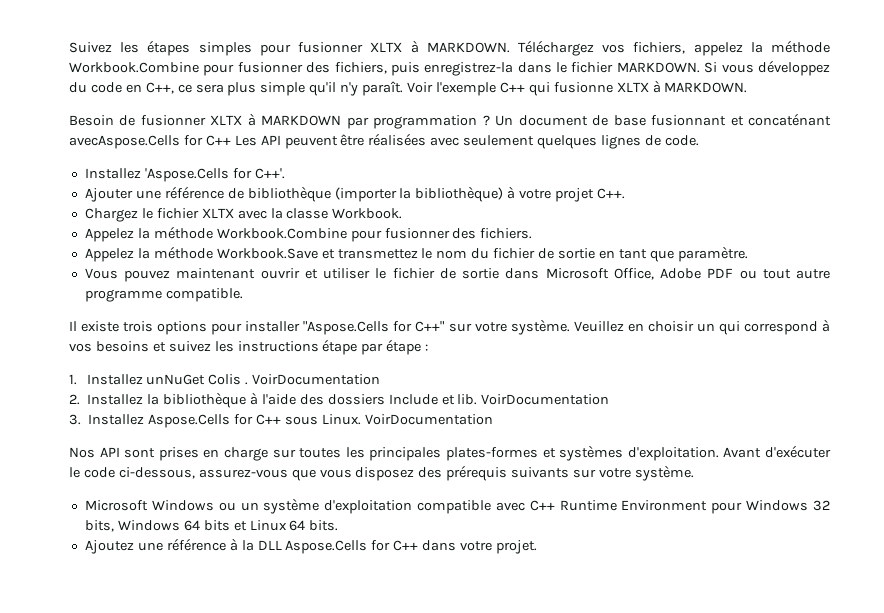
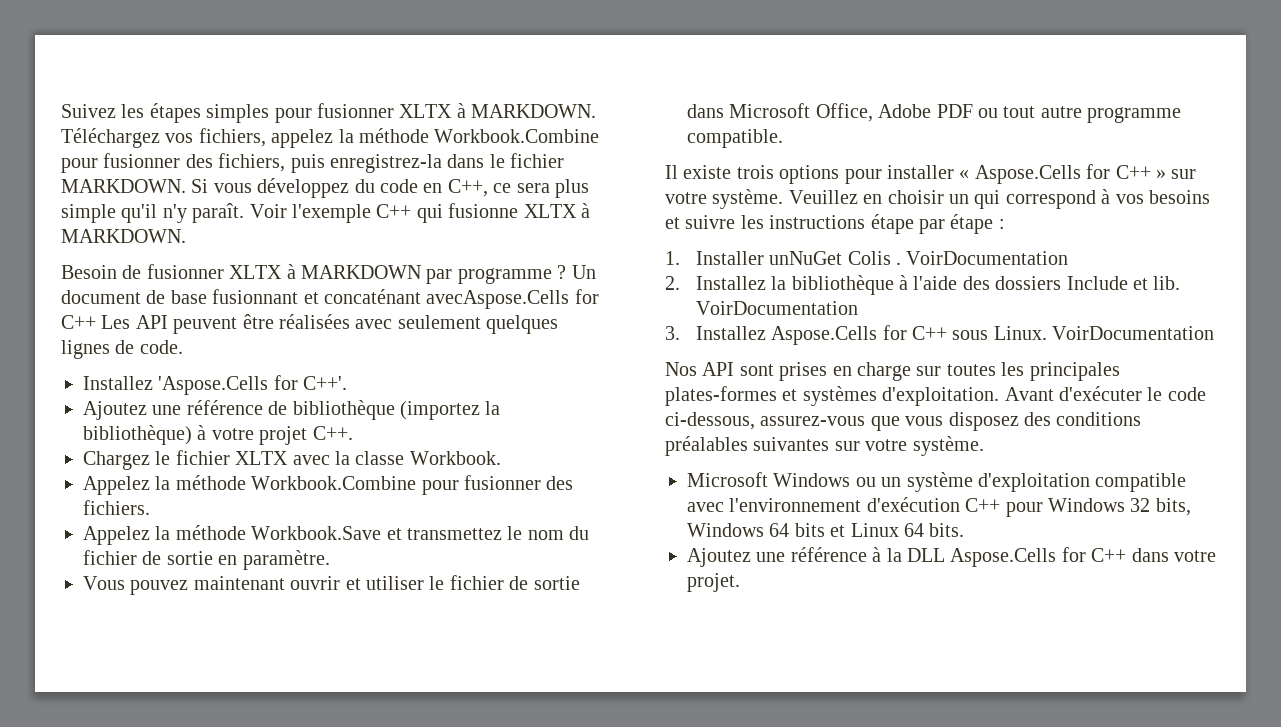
- Besoin de fusionner XLTX à MARKDOWN par programmation ?
+ Besoin de fusionner XLTX à MARKDOWN par programme ?
- Ajouter une référence de bibliothèque (importer la bibliothèque) à votre projet C++.
+ Ajoutez une référence de bibliothèque (importez la bibliothèque) à votre projet C++.
- Appelez la méthode Workbook.Save et transmettez le nom du fichier de sortie en tant que paramètre.
+ Appelez la méthode Workbook.Save et transmettez le nom du fichier de sortie en paramètre.
- Il existe trois options pour installer "Aspose.Cells for C++" sur votre système.
+ Il existe trois options pour installer « Aspose.Cells for C++ » sur votre système.
- Veuillez en choisir un qui correspond à vos besoins et suivez les instructions étape par étape :
+ Veuillez en choisir un qui correspond à vos besoins et suivre les instructions étape par étape :
- 1. Installez unNuGet Colis .
+ 1. Installer unNuGet Colis .
- Avant d'exécuter le code ci-dessous, assurez-vous que vous disposez des prérequis suivants sur votre système.
+ Avant d'exécuter le code ci-dessous, assurez-vous que vous disposez des conditions préalables suivantes sur votre système.
- Microsoft Windows ou un système d'exploitation compatible avec C++ Runtime Environment pour Windows 32 bits, Windows 64 bits et Linux 64 bits.
+ Microsoft Windows ou un système d'exploitation compatible avec l'environnement d'exécution C++ pour Windows 32 bits, Windows 64 bits et Linux 64 bits.

